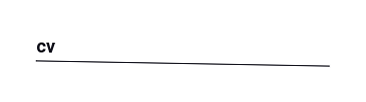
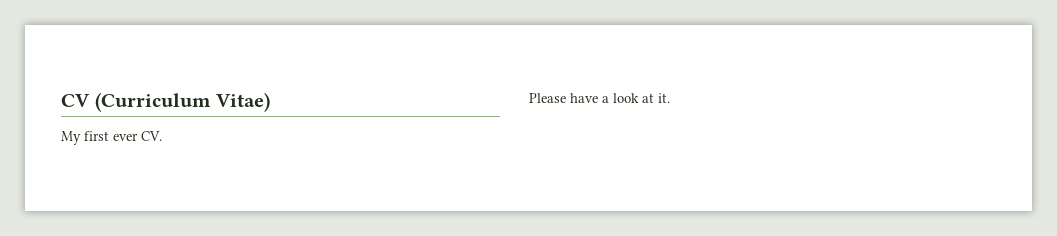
- cv
+ CV (Curriculum Vitae)
+ My first ever CV.
+ Please have a look at it.

